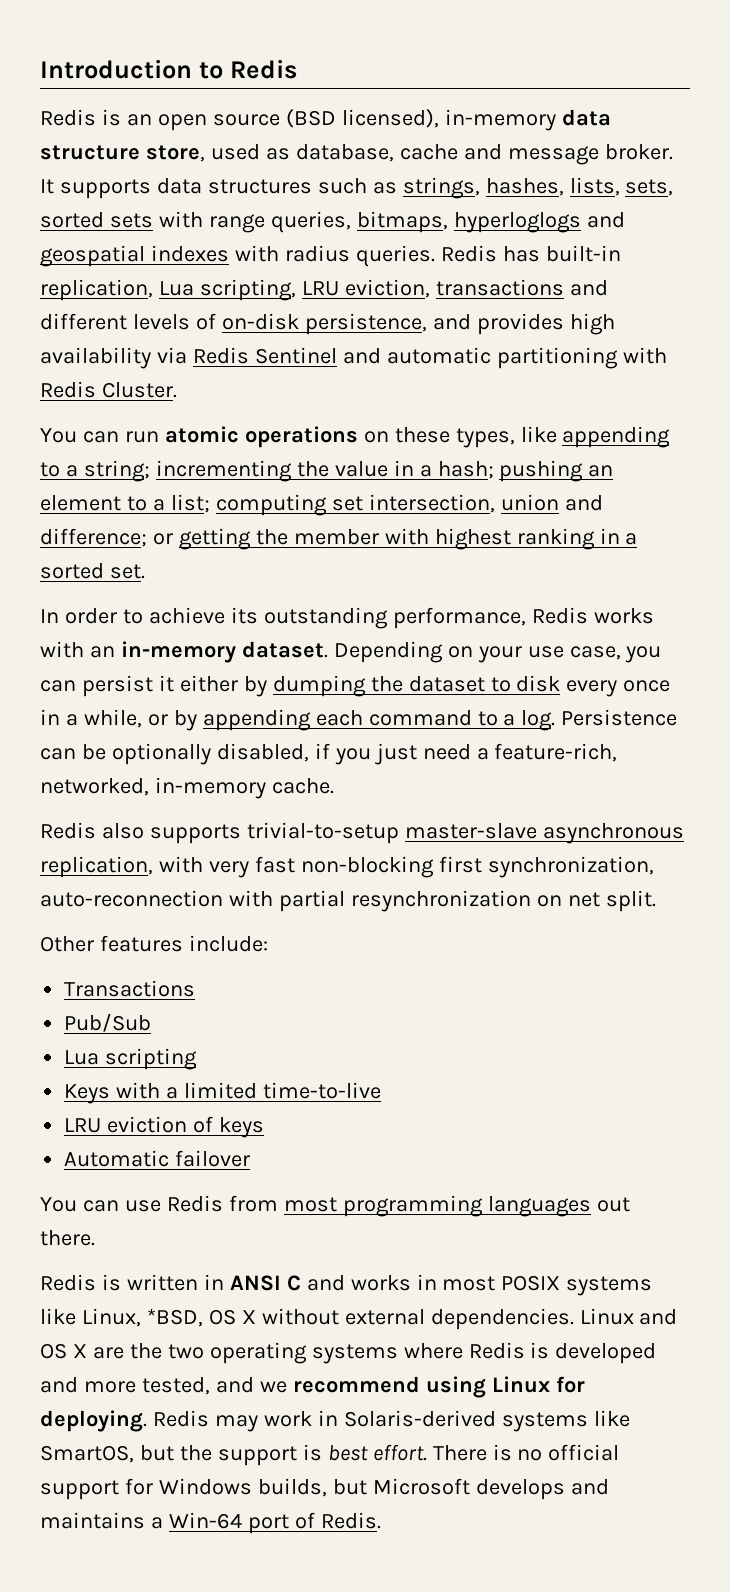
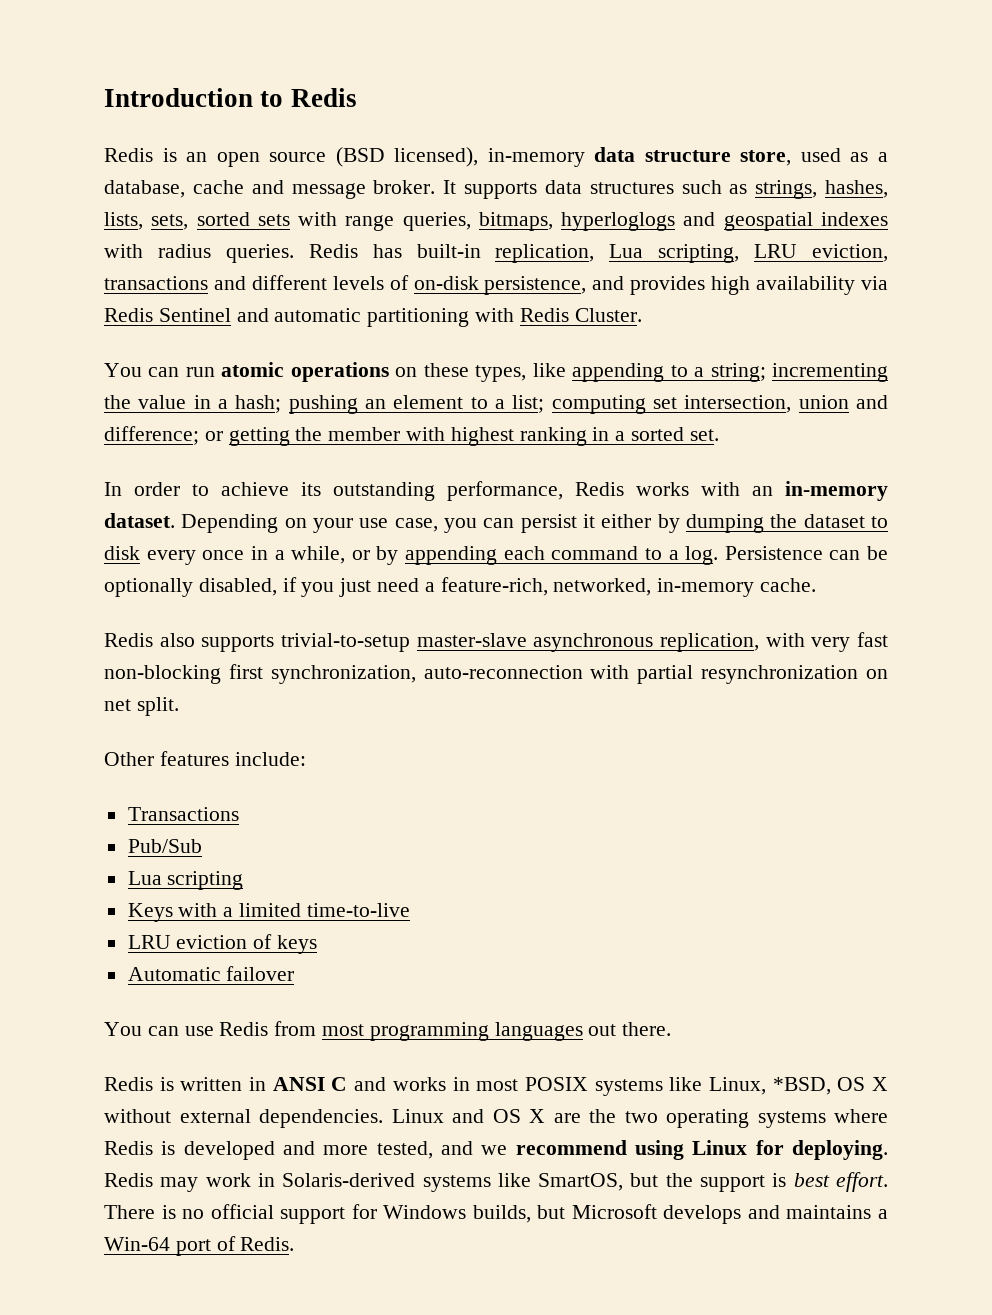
- Redis is an open source (BSD licensed), in-memory data structure store, used as database, cache and message broker.
+ Redis is an open source (BSD licensed), in-memory data structure store, used as a database, cache and message broker.

